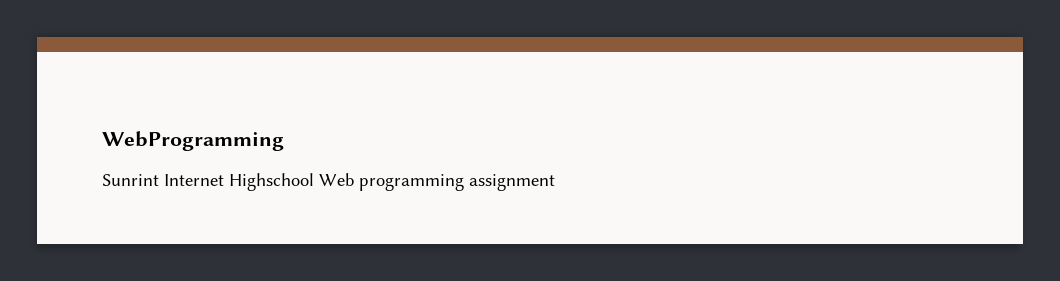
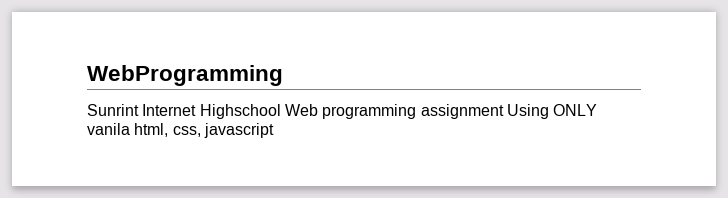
- Sunrint Internet Highschool Web programming assignment
+ Sunrint Internet Highschool Web programming assignment Using ONLY vanila html, css, javascript

